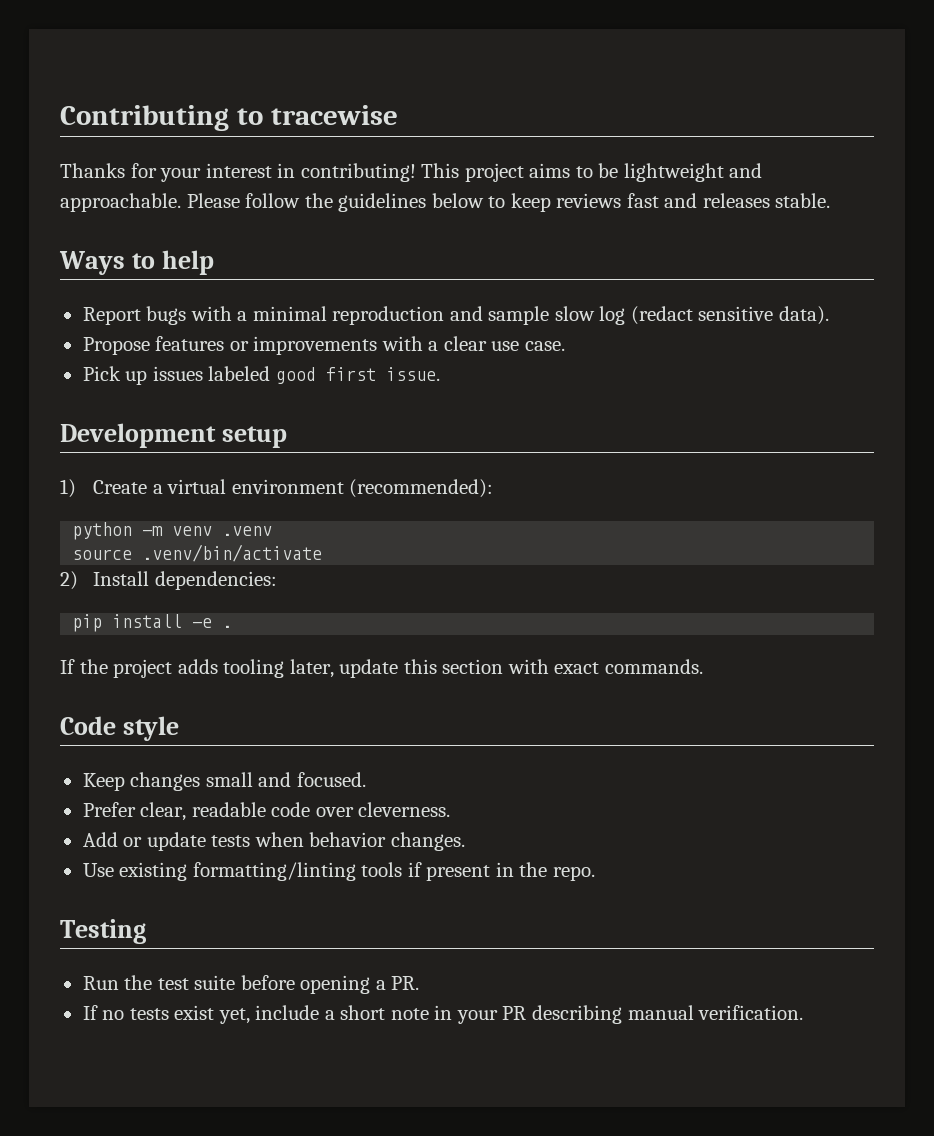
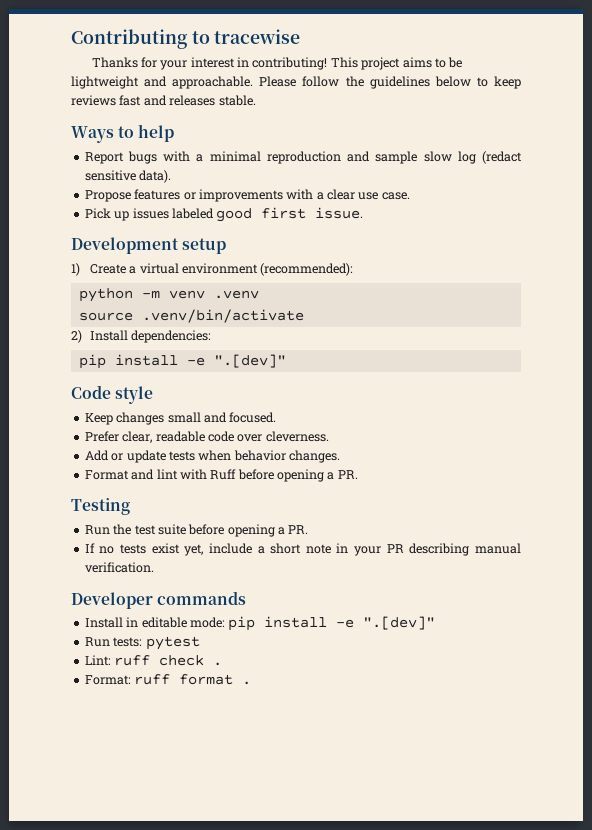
  2) Install dependencies:
- pip install -e .
- If the project adds tooling later, update this section with exact commands.
+ pip install -e ".[dev]"
- Use existing formatting/linting tools if present in the repo.
+ Format and lint with Ruff before opening a PR.
+ Developer commands
+ Install in editable mode: pip install -e ".[dev]"
+ Run tests: pytest
+ Lint: ruff check .
+ Format: ruff format .

